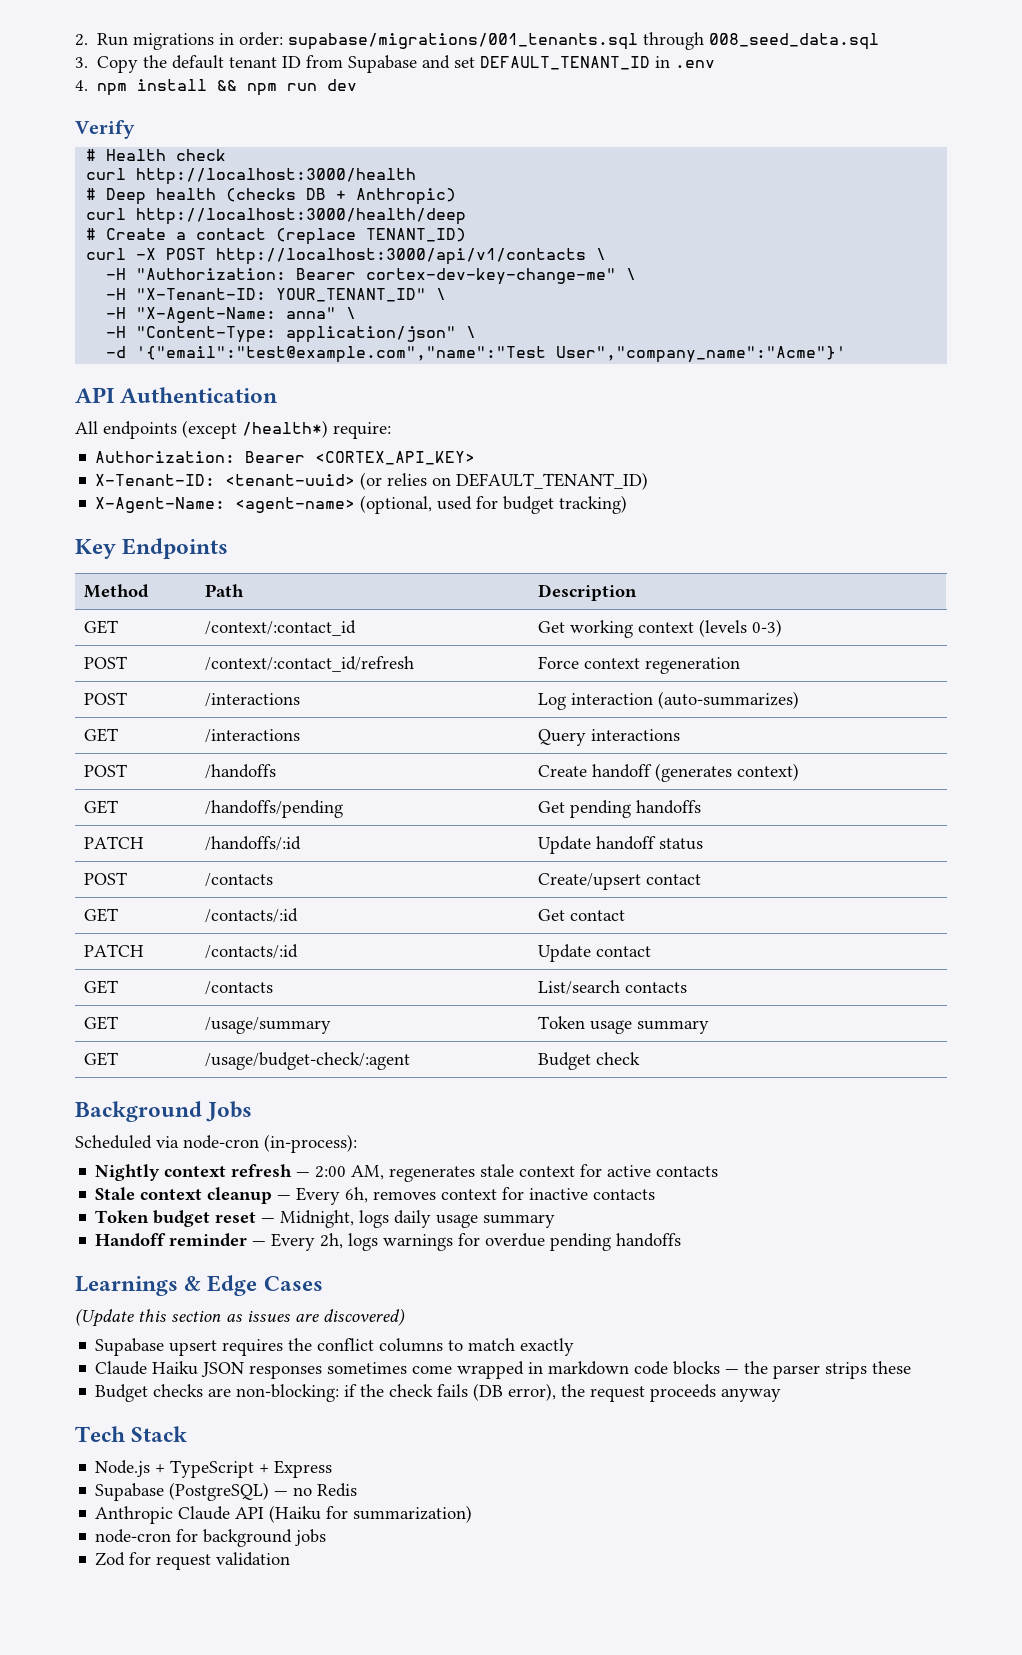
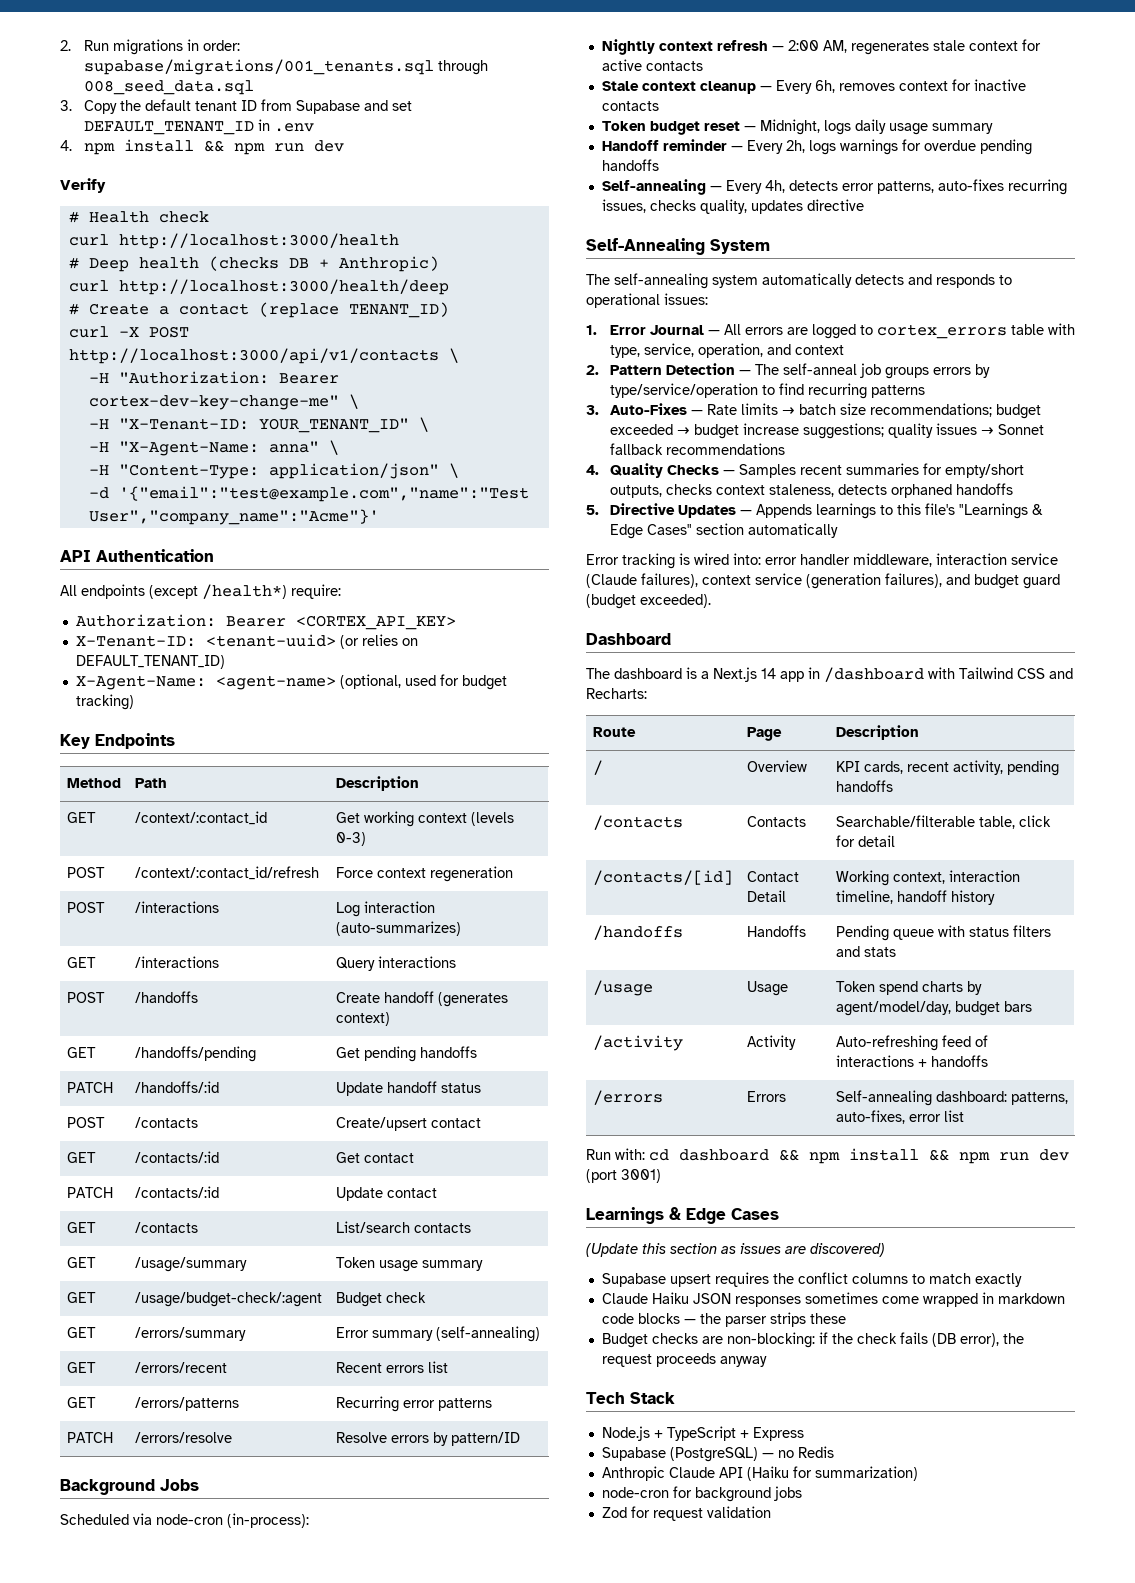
+ GET | /errors/summary | Error summary (self-annealing)
+ GET | /errors/recent | Recent errors list
+ GET | /errors/patterns | Recurring error patterns
+ PATCH | /errors/resolve | Resolve errors by pattern/ID
+ Self-annealing — Every 4h, detects error patterns, auto-fixes recurring issues, checks quality, updates directive
+ Self-Annealing System
+ The self-annealing system automatically detects and responds to operational issues:
+ 1. Error Journal — All errors are logged to cortex_errors table with type, service, operation, and context
+ 2. Pattern Detection — The self-anneal job groups errors by type/service/operation to find recurring patterns
+ 3. Auto-Fixes — Rate limits → batch size recommendations; budget exceeded → budget increase suggestions; quality issues → Sonnet fallback recommendations
+ 4. Quality Checks — Samples recent summaries for empty/short outputs, checks context staleness, detects orphaned handoffs
+ 5. Directive Updates — Appends learnings to this file's "Learnings & Edge Cases" section automatically
+ Error tracking is wired into: error handler middleware, interaction service (Claude failures), context service (generation failures), and budget guard (budget exceeded).
+ Dashboard
+ The dashboard is a Next.js 14 app in /dashboard with Tailwind CSS and Recharts:
+ Route | Page | Description
+ / | Overview | KPI cards, recent activity, pending handoffs
+ /contacts | Contacts | Searchable/filterable table, click for detail
+ /contacts/[id] | Contact Detail | Working context, interaction timeline, handoff history
+ /handoffs | Handoffs | Pending queue with status filters and stats
+ /usage | Usage | Token spend charts by agent/model/day, budget bars
+ /activity | Activity | Auto-refreshing feed of interactions + handoffs
+ /errors | Errors | Self-annealing dashboard: patterns, auto-fixes, error list
+ Run with: cd dashboard && npm install && npm run dev (port 3001)

